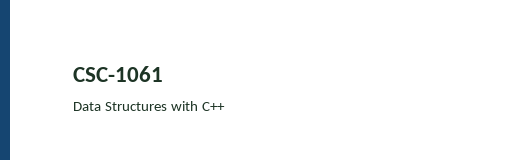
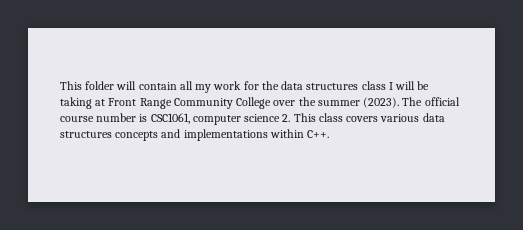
- CSC-1061
- Data Structures with C++
+ This folder will contain all my work for the data structures class I will be taking at Front Range Community College over the summer (2023). The official course number is CSC1061, computer science 2. This class covers various data structures concepts and implementations within C++.

